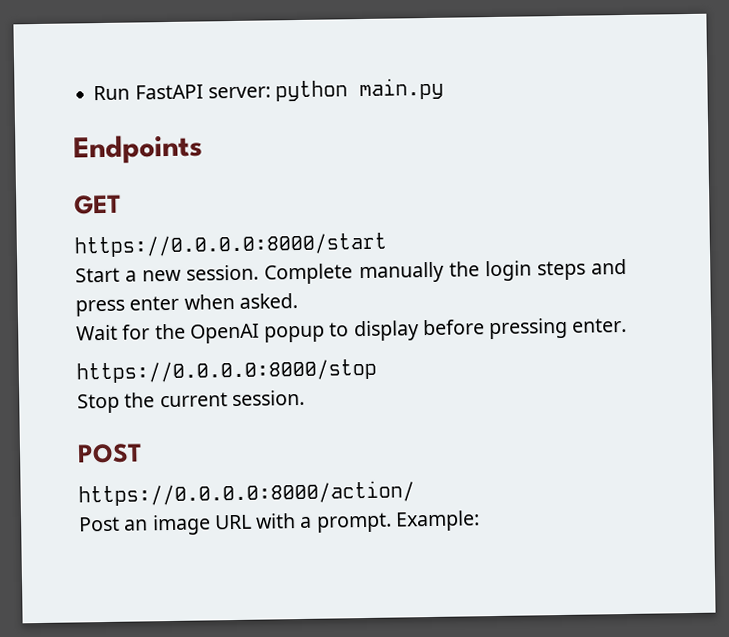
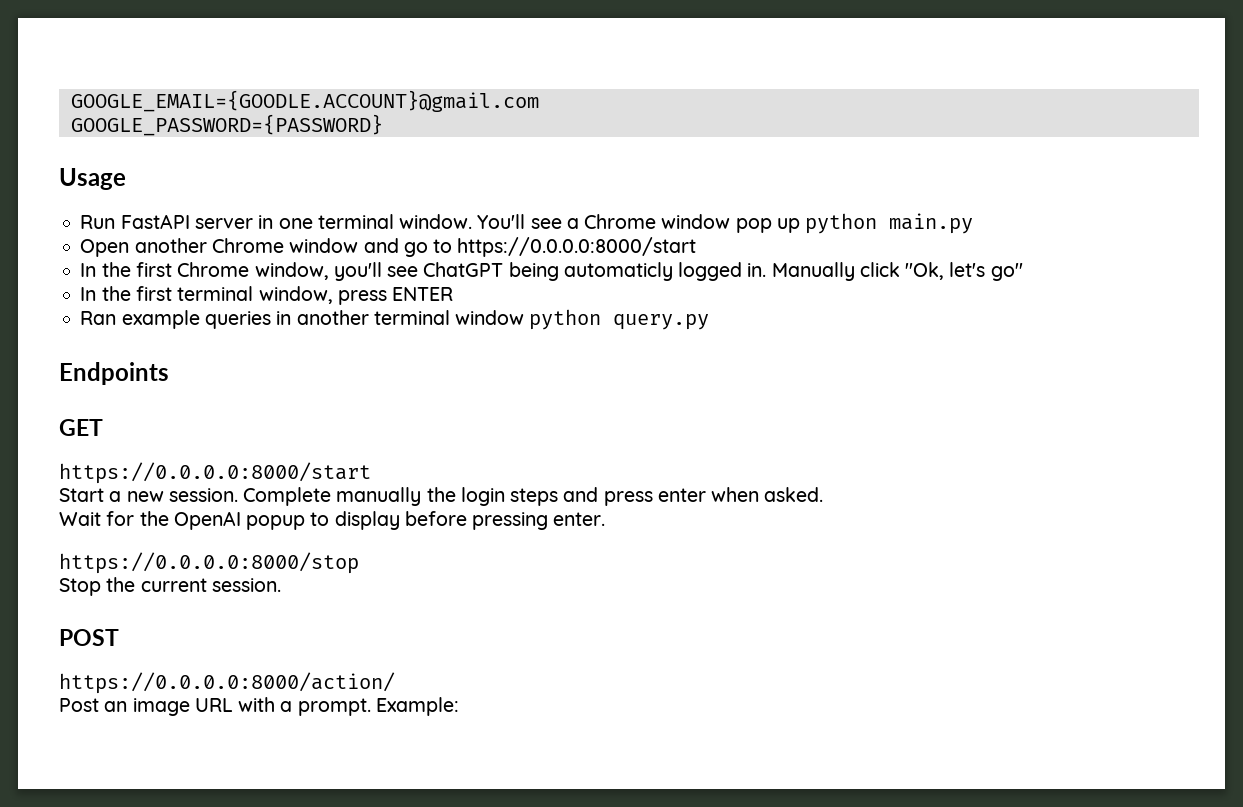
- Run FastAPI server: python main.py
+ GOOGLE_EMAIL={GOODLE.ACCOUNT}@gmail.com
+ GOOGLE_PASSWORD={PASSWORD}
+ Usage
+ Run FastAPI server in one terminal window. You'll see a Chrome window pop up python main.py
+ Open another Chrome window and go to https://0.0.0.0:8000/start
+ In the first Chrome window, you'll see ChatGPT being automaticly logged in. Manually click "Ok, let's go"
+ In the first terminal window, press ENTER
+ Ran example queries in another terminal window python query.py

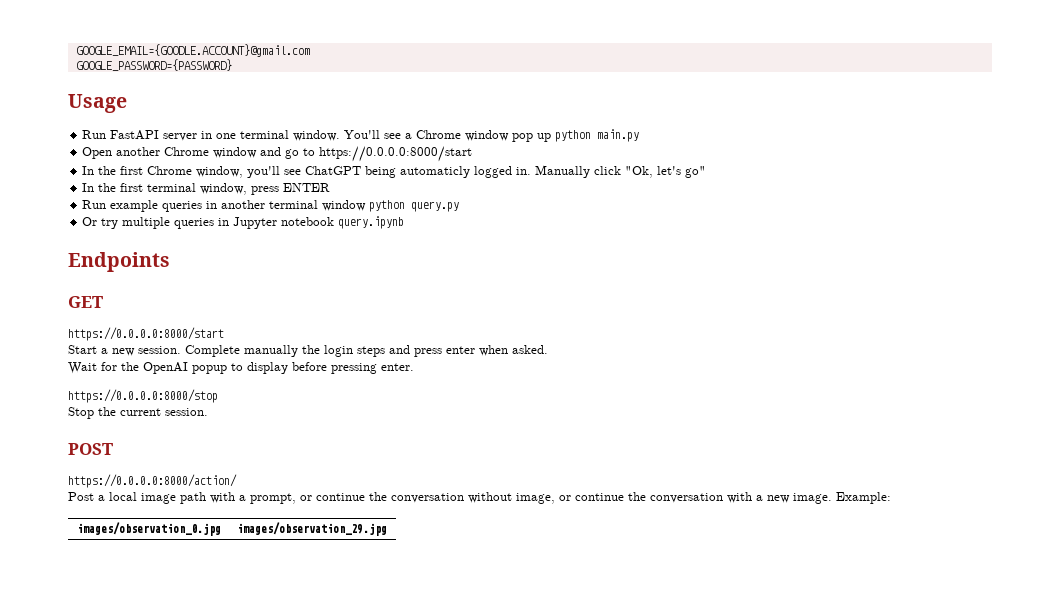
- Ran example queries in another terminal window python query.py
+ Run example queries in another terminal window python query.py
+ Or try multiple queries in Jupyter notebook query.ipynb
- Post an image URL with a prompt.
+ Post a local image path with a prompt, or continue the conversation without image, or continue the conversation with a new image.
+ images/observation_0.jpg | images/observation_29.jpg

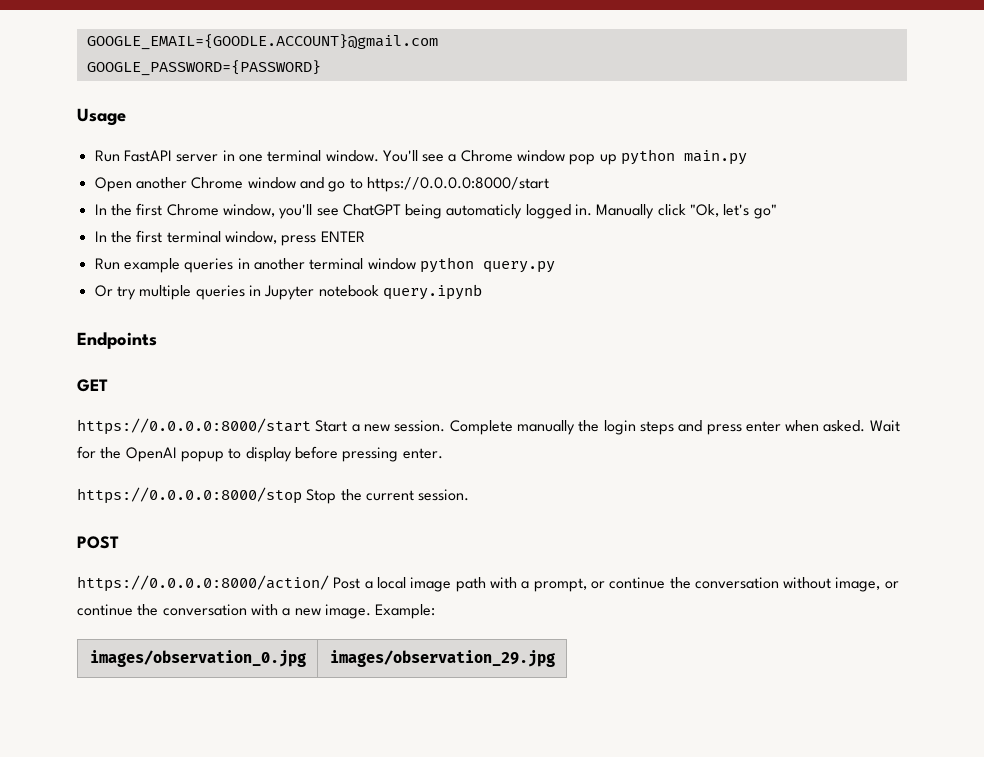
  GET
- https://0.0.0.0:8000/start
- Start a new session.
+ https://0.0.0.0:8000/start Start a new session.
- Complete manually the login steps and press enter when asked.
- Wait for the OpenAI popup to display before pressing enter.
+ Complete manually the login steps and press enter when asked. Wait for the OpenAI popup to display before pressing enter.
- https://0.0.0.0:8000/stop
- Stop the current session.
+ https://0.0.0.0:8000/stop Stop the current session.
- https://0.0.0.0:8000/action/
- Post a local image path with a prompt, or continue the conversation without image, or continue the conversation with a new image.
+ https://0.0.0.0:8000/action/ Post a local image path with a prompt, or continue the conversation without image, or continue the conversation with a new image.

